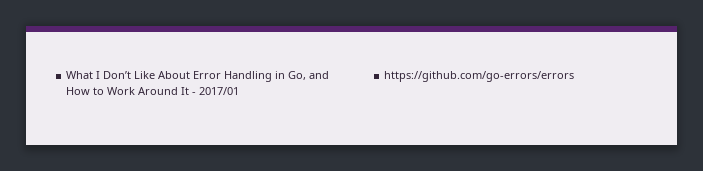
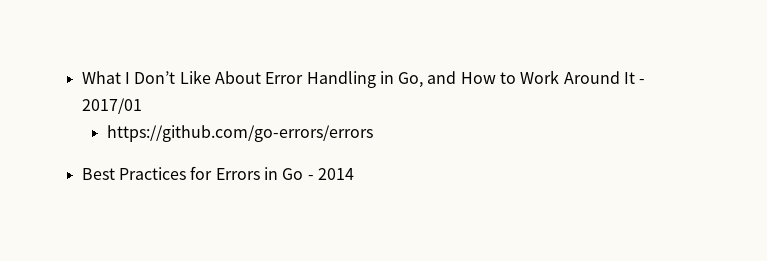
+ Best Practices for Errors in Go - 2014

